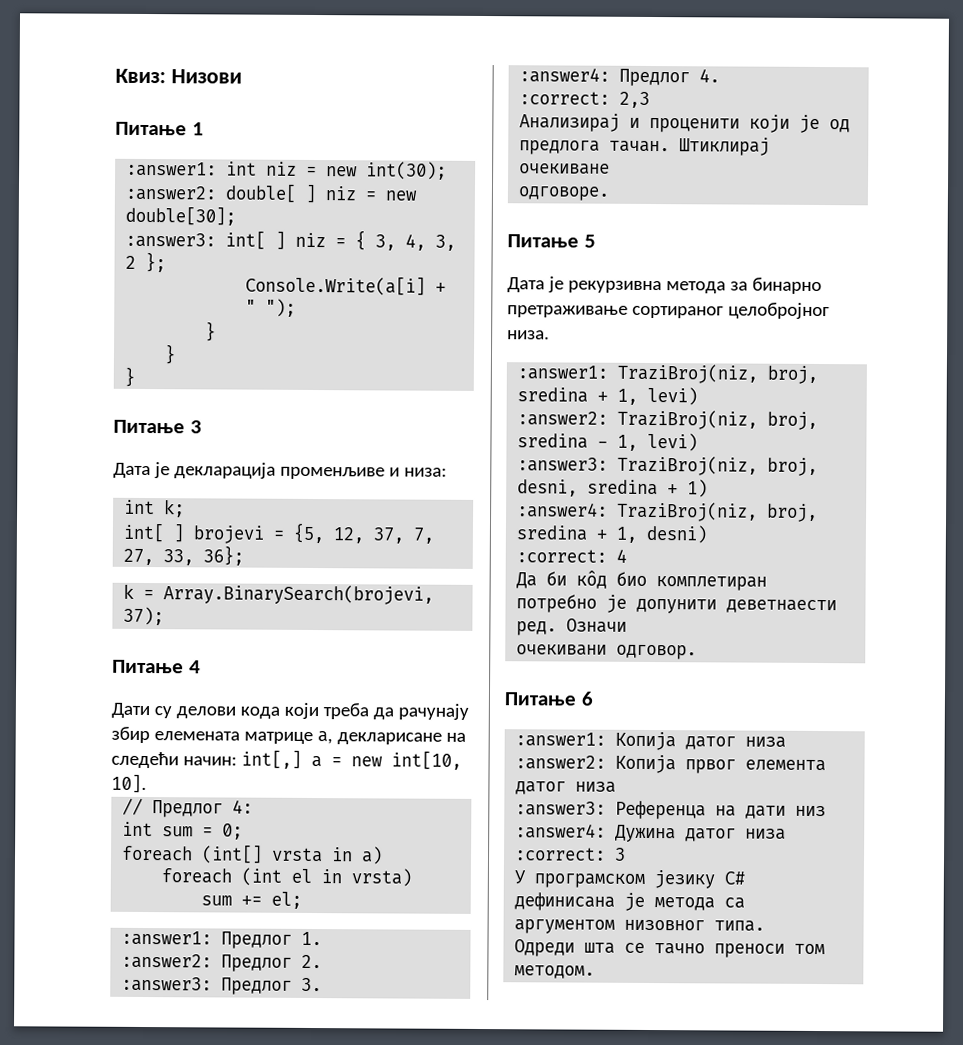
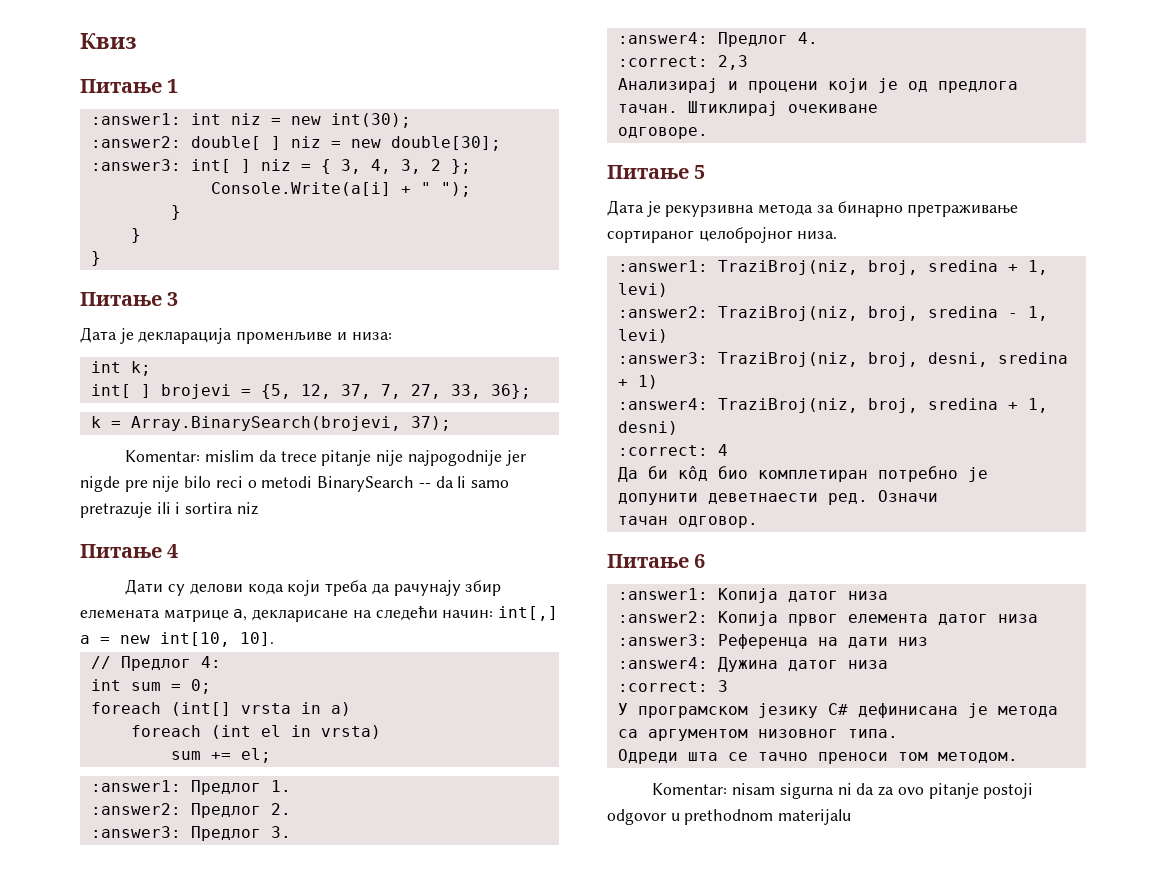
- Квиз: Низови
+ Квиз
+ Komentar: mislim da trece pitanje nije najpogodnije jer nigde pre nije bilo reci o metodi BinarySearch -- da li samo pretrazuje ili i sortira niz
- Анализирај и проценити који је од предлога тачан.
+ Анализирај и процени који је од предлога тачан.
- очекивани одговор.
+ тачан одговор.
+ Komentar: nisam sigurna ni da za ovo pitanje postoji odgovor u prethodnom materijalu

